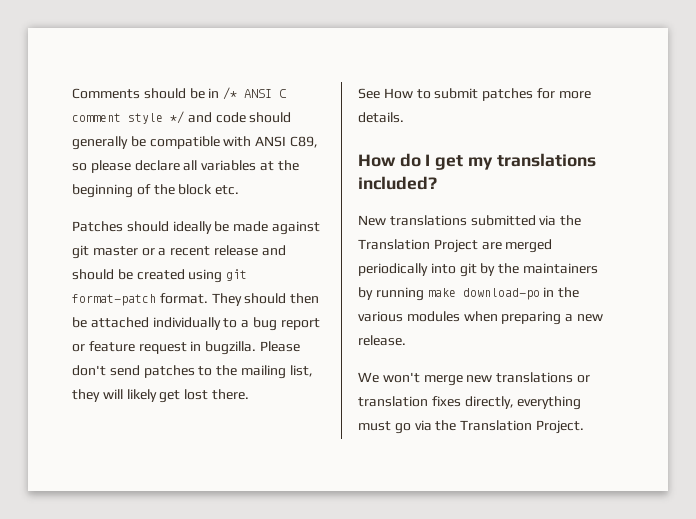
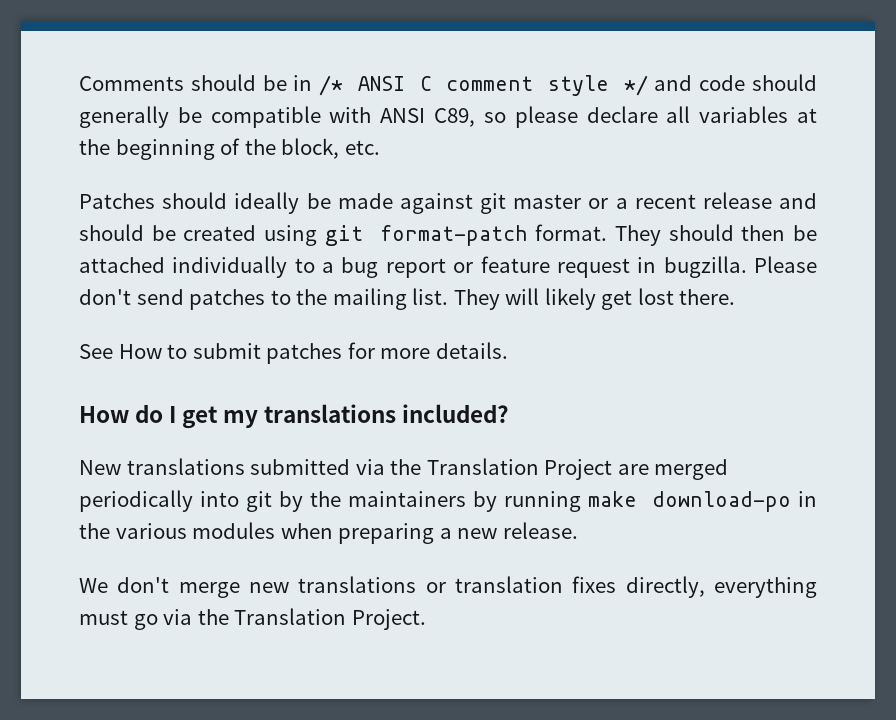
- Comments should be in /* ANSI C comment style */ and code should generally be compatible with ANSI C89, so please declare all variables at the beginning of the block etc.
+ Comments should be in /* ANSI C comment style */ and code should generally be compatible with ANSI C89, so please declare all variables at the beginning of the block, etc.
- Please don't send patches to the mailing list, they will likely get lost there.
+ Please don't send patches to the mailing list. They will likely get lost there.
- We won't merge new translations or translation fixes directly, everything must go via the Translation Project.
+ We don't merge new translations or translation fixes directly, everything must go via the Translation Project.

